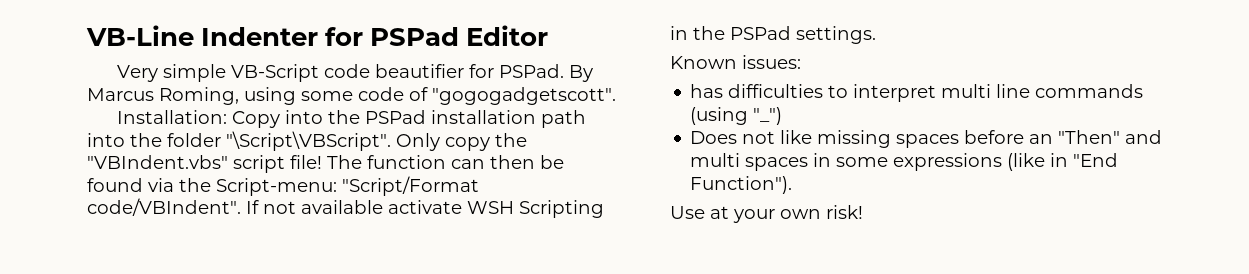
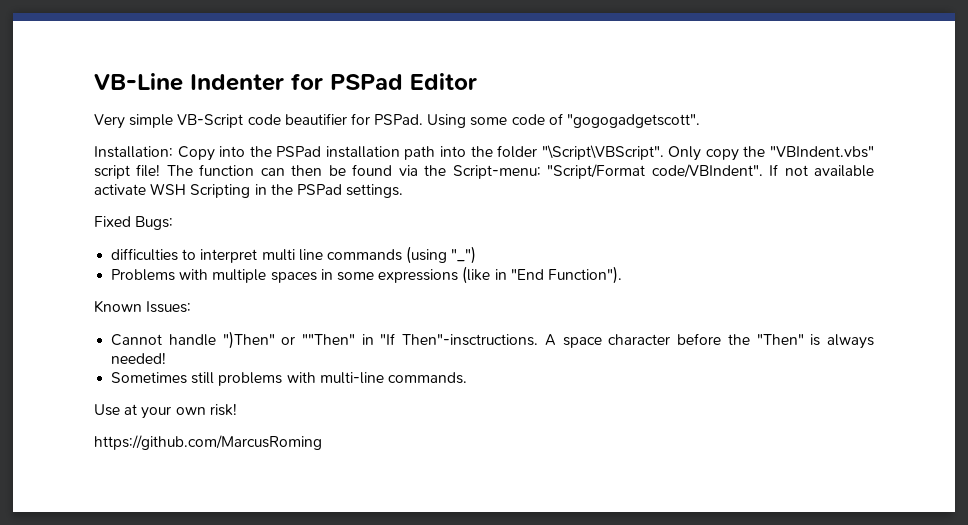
- By Marcus Roming, using some code of "gogogadgetscott".
+ Using some code of "gogogadgetscott".
- Known issues:
- has difficulties to interpret multi line commands (using "_")
+ Fixed Bugs:
+ difficulties to interpret multi line commands (using "_")
- Does not like missing spaces before an "Then" and multi spaces in some expressions (like in "End Function").
+ Problems with multiple spaces in some expressions (like in "End Function").
+ Known Issues:
+ Cannot handle ")Then" or ""Then" in "If Then"-insctructions. A space character before the "Then" is always needed!
+ Sometimes still problems with multi-line commands.
+ https://github.com/MarcusRoming

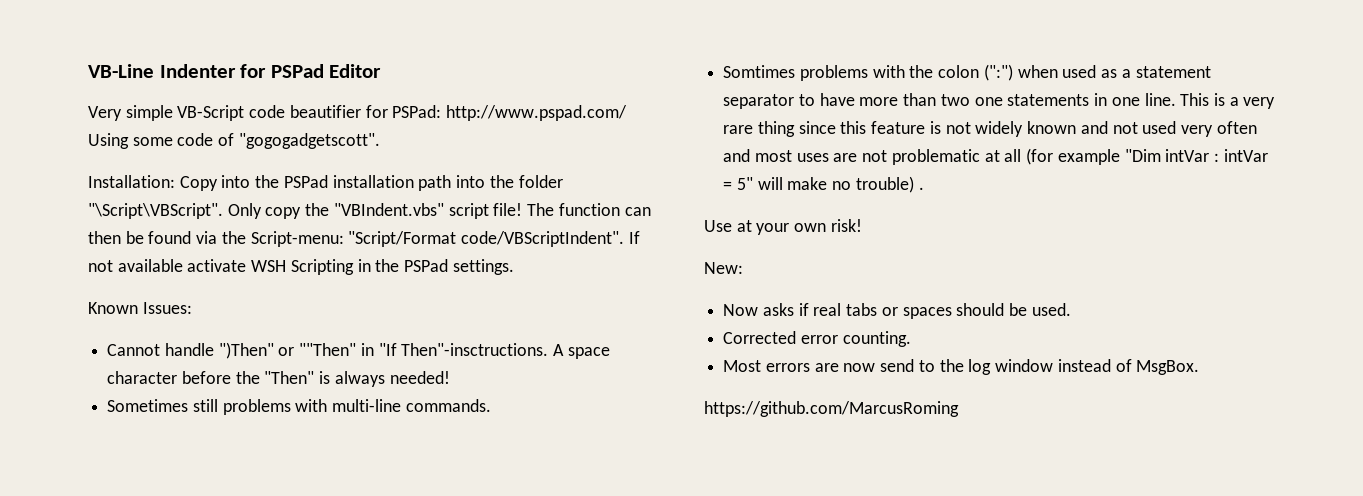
- Very simple VB-Script code beautifier for PSPad. Using some code of "gogogadgetscott".
+ Very simple VB-Script code beautifier for PSPad: http://www.pspad.com/ Using some code of "gogogadgetscott".
- The function can then be found via the Script-menu: "Script/Format code/VBIndent".
+ The function can then be found via the Script-menu: "Script/Format code/VBScriptIndent".
- Fixed Bugs:
- difficulties to interpret multi line commands (using "_")
- Problems with multiple spaces in some expressions (like in "End Function").
+ Somtimes problems with the colon (":") when used as a statement separator to have more than two one statements in one line. This is a very rare thing since this feature is not widely known and not used very often and most uses are not problematic at all (for example "Dim intVar : intVar = 5" will make no trouble) .
+ New:
+ Now asks if real tabs or spaces should be used.
+ Corrected error counting.
+ Most errors are now send to the log window instead of MsgBox.

